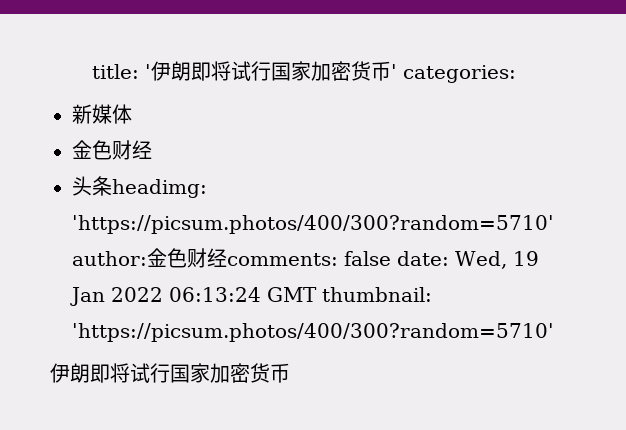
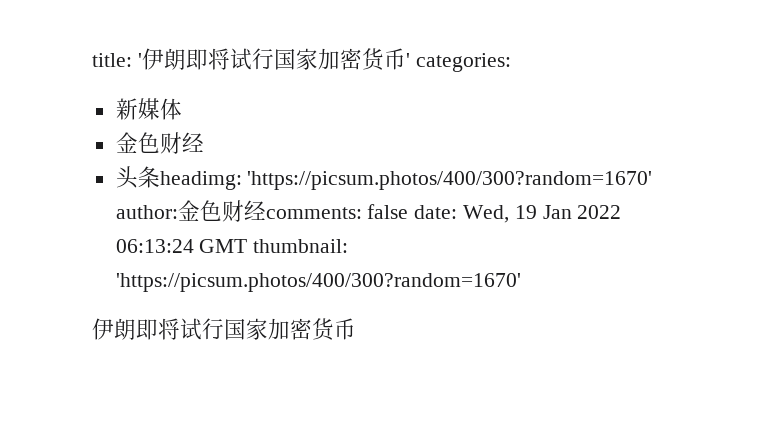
- 头条headimg: 'https://picsum.photos/400/300?random=5710' author:金色财经comments: false date: Wed, 19 Jan 2022 06:13:24 GMT thumbnail: 'https://picsum.photos/400/300?random=5710'
+ 头条headimg: 'https://picsum.photos/400/300?random=1670' author:金色财经comments: false date: Wed, 19 Jan 2022 06:13:24 GMT thumbnail: 'https://picsum.photos/400/300?random=1670'

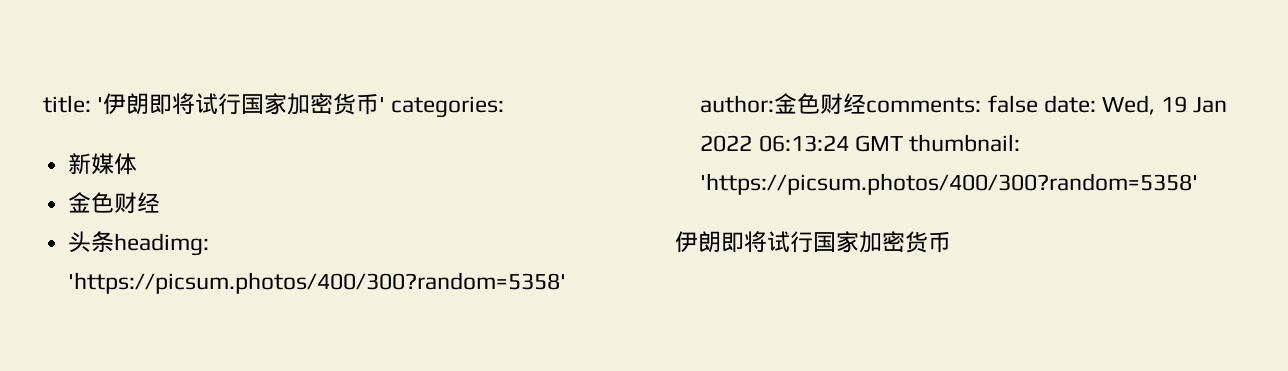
- 头条headimg: 'https://picsum.photos/400/300?random=1670' author:金色财经comments: false date: Wed, 19 Jan 2022 06:13:24 GMT thumbnail: 'https://picsum.photos/400/300?random=1670'
+ 头条headimg: 'https://picsum.photos/400/300?random=5358' author:金色财经comments: false date: Wed, 19 Jan 2022 06:13:24 GMT thumbnail: 'https://picsum.photos/400/300?random=5358'

